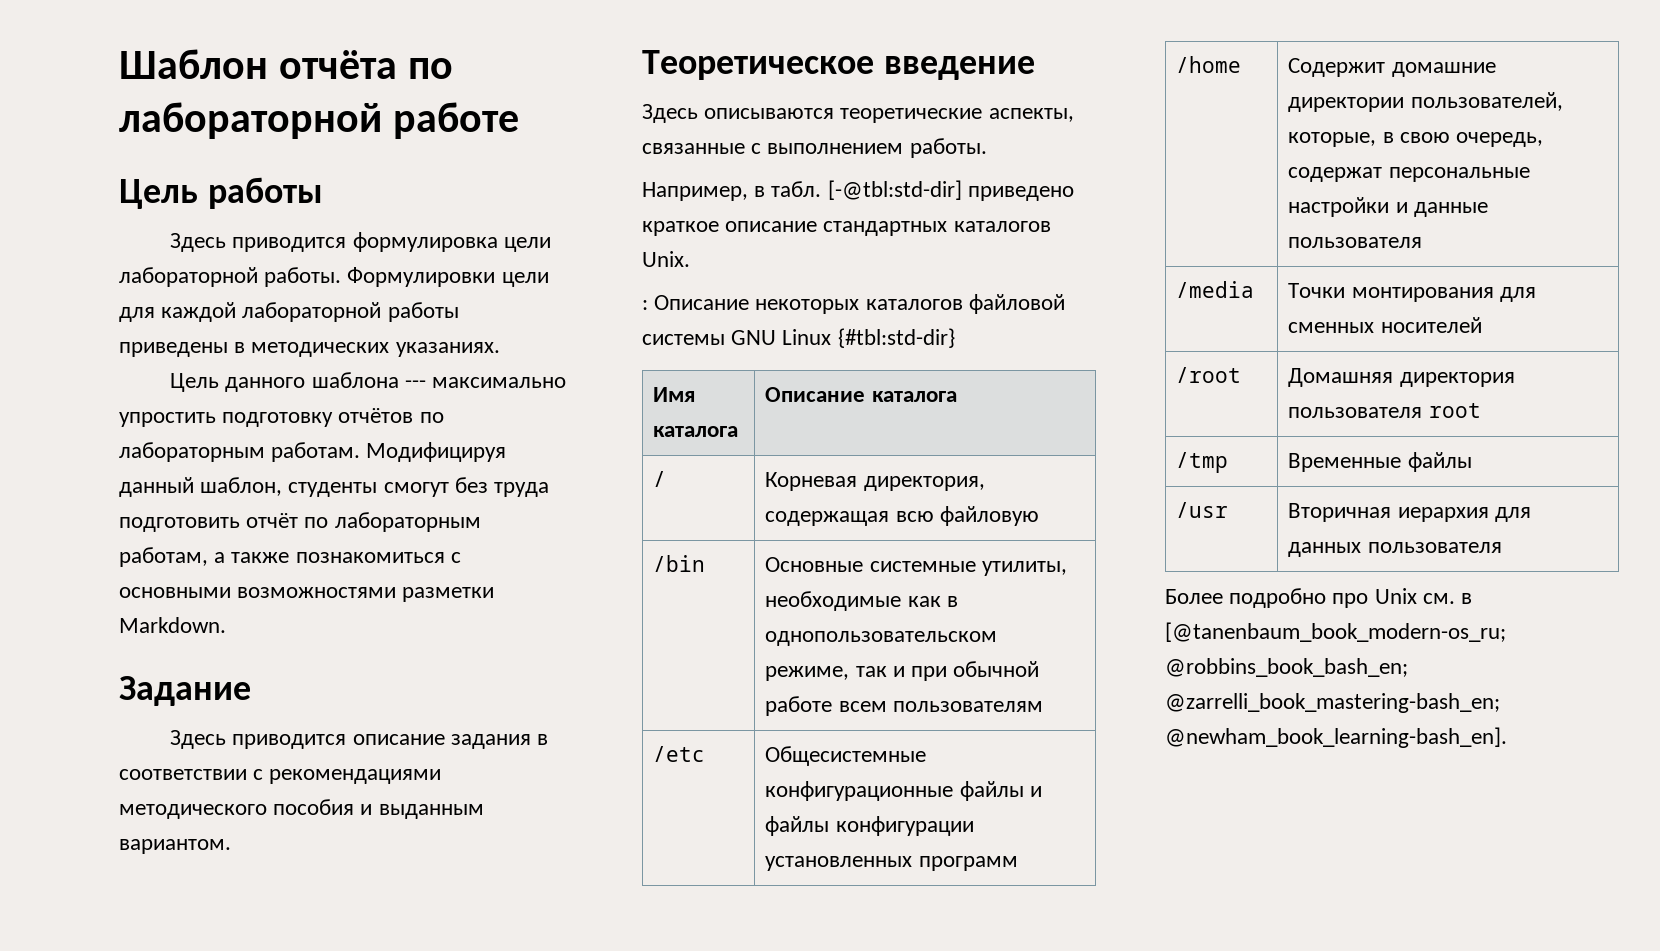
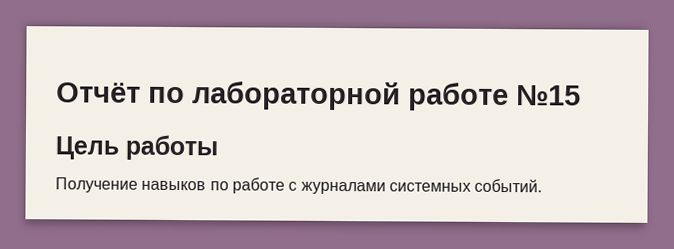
- Шаблон отчёта по лабораторной работе
+ Отчёт по лабораторной работе №15
- Здесь приводится формулировка цели лабораторной работы. Формулировки цели для каждой лабораторной работы приведены в методических указаниях.
- Цель данного шаблона --- максимально упростить подготовку отчётов по лабораторным работам. Модифицируя данный шаблон, студенты смогут без труда подготовить отчёт по лабораторным работам, а также познакомиться с основными возможностями разметки Markdown.
- Задание
- Здесь приводится описание задания в соответствии с рекомендациями методического пособия и выданным вариантом.
- Теоретическое введение
- Здесь описываются теоретические аспекты, связанные с выполнением работы.
- Например, в табл. [-@tbl:std-dir] приведено краткое описание стандартных каталогов Unix.
- : Описание некоторых каталогов файловой системы GNU Linux {#tbl:std-dir}
- Имя каталога | Описание каталога
- / | Корневая директория, содержащая всю файловую
- /bin | Основные системные утилиты, необходимые как в однопользовательском режиме, так и при обычной работе всем пользователям
- /etc | Общесистемные конфигурационные файлы и файлы конфигурации установленных программ
- /home | Содержит домашние директории пользователей, которые, в свою очередь, содержат персональные настройки и данные пользователя
- /media | Точки монтирования для сменных носителей
- /root | Домашняя директория пользователя root
- /tmp | Временные файлы
- /usr | Вторичная иерархия для данных пользователя
- Более подробно про Unix см. в [@tanenbaum_book_modern-os_ru; @robbins_book_bash_en; @zarrelli_book_mastering-bash_en; @newham_book_learning-bash_en].
+ Получение навыков по работе с журналами системных событий.

